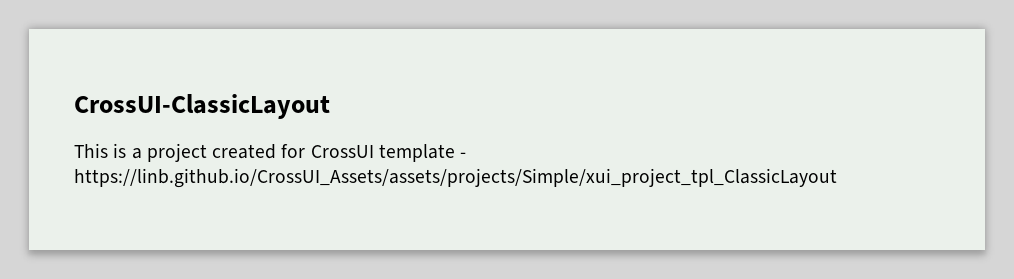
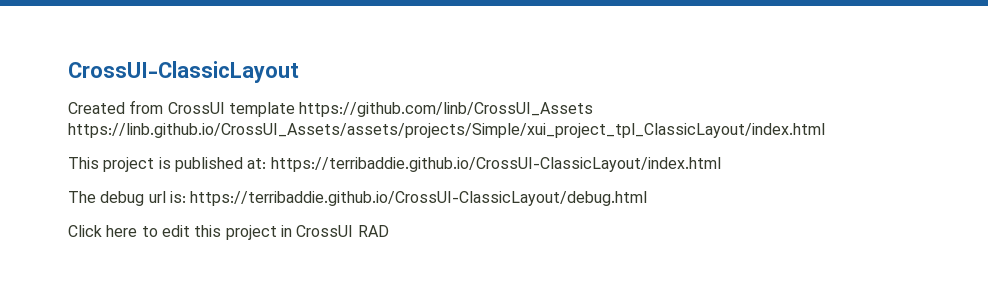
- This is a project created for CrossUI template - https://linb.github.io/CrossUI_Assets/assets/projects/Simple/xui_project_tpl_ClassicLayout
+ Created from CrossUI template https://github.com/linb/CrossUI_Assets https://linb.github.io/CrossUI_Assets/assets/projects/Simple/xui_project_tpl_ClassicLayout/index.html
+ This project is published at: https://terribaddie.github.io/CrossUI-ClassicLayout/index.html
+ The debug url is: https://terribaddie.github.io/CrossUI-ClassicLayout/debug.html
+ Click here to edit this project in CrossUI RAD

